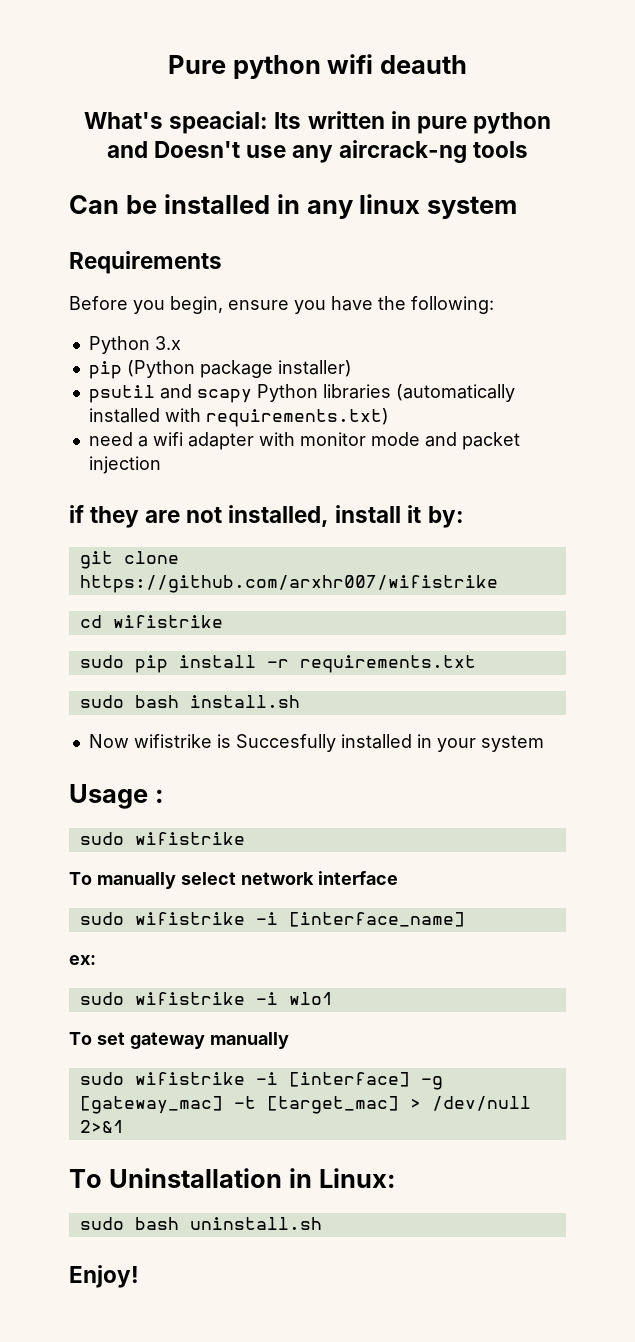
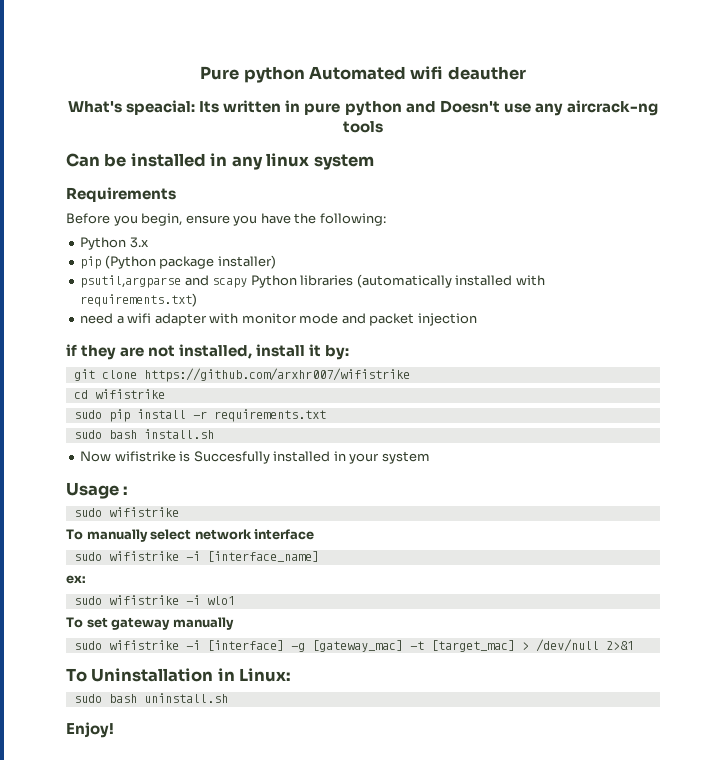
- Pure python wifi deauth
+ Pure python Automated wifi deauther
- psutil and scapy Python libraries (automatically installed with requirements.txt)
+ psutil,argparse and scapy Python libraries (automatically installed with requirements.txt)

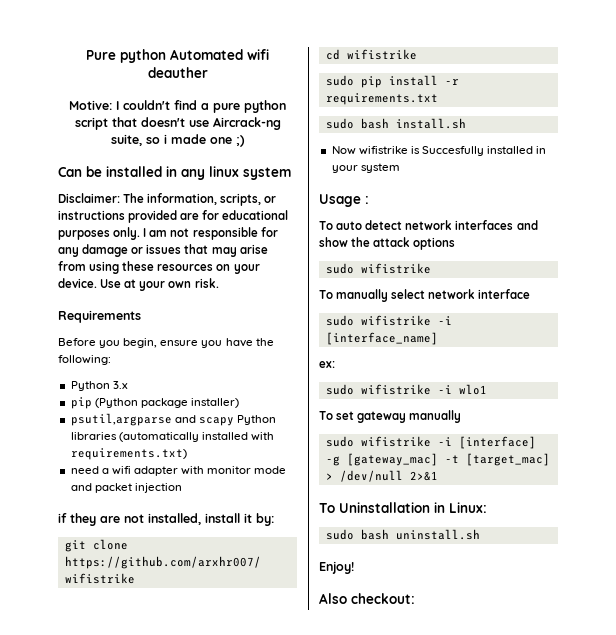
- What's speacial: Its written in pure python and Doesn't use any aircrack-ng tools
+ Motive: I couldn't find a pure python script that doesn't use Aircrack-ng suite, so i made one ;)
+ Disclaimer: The information, scripts, or instructions provided are for educational purposes only. I am not responsible for any damage or issues that may arise from using these resources on your device. Use at your own risk.
+ To auto detect network interfaces and show the attack options
+ Also checkout:

